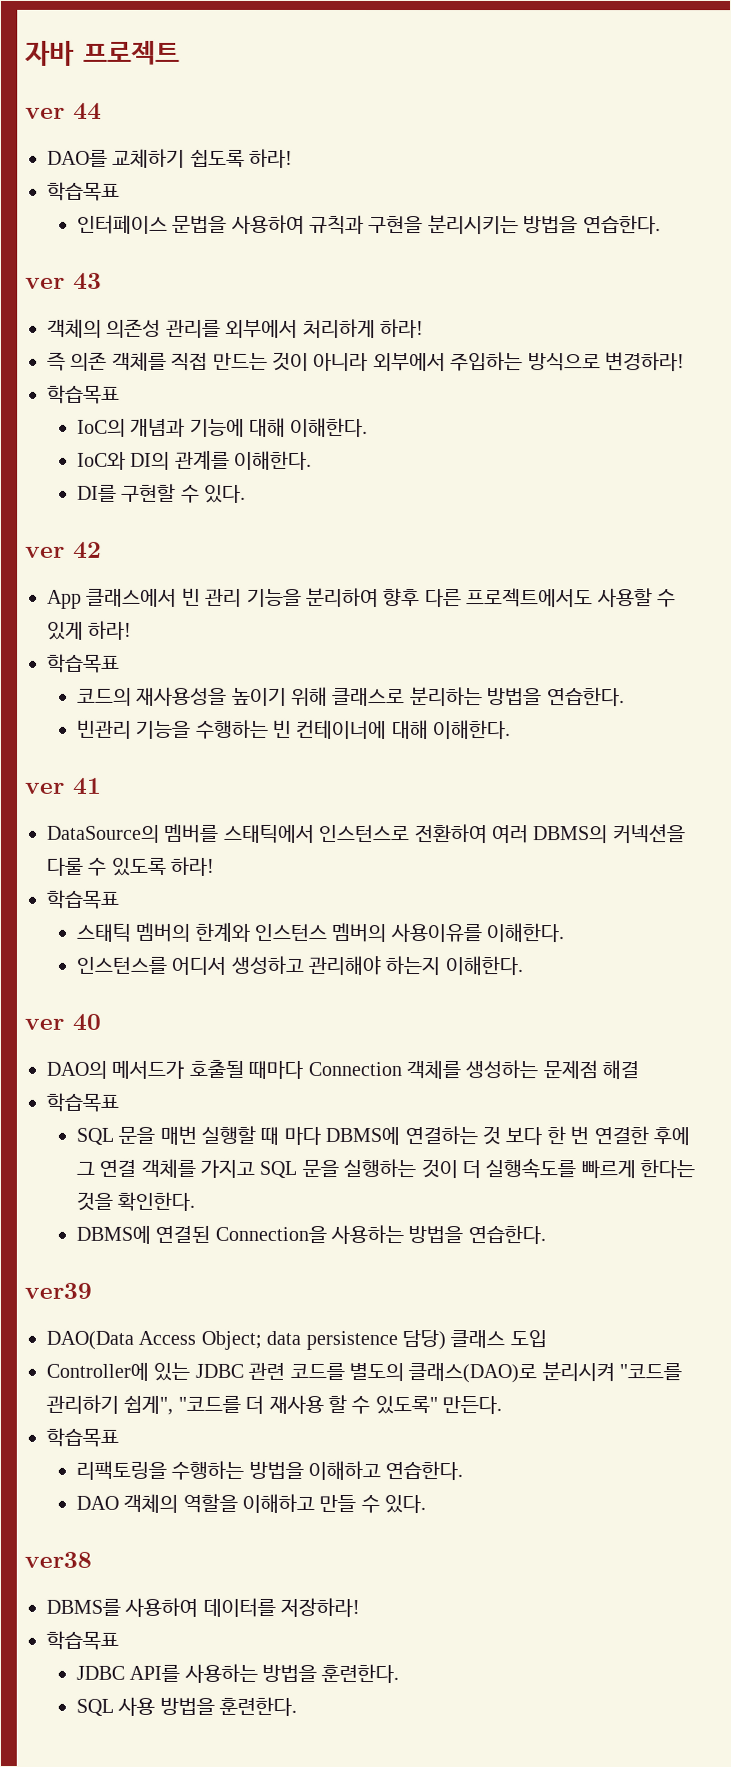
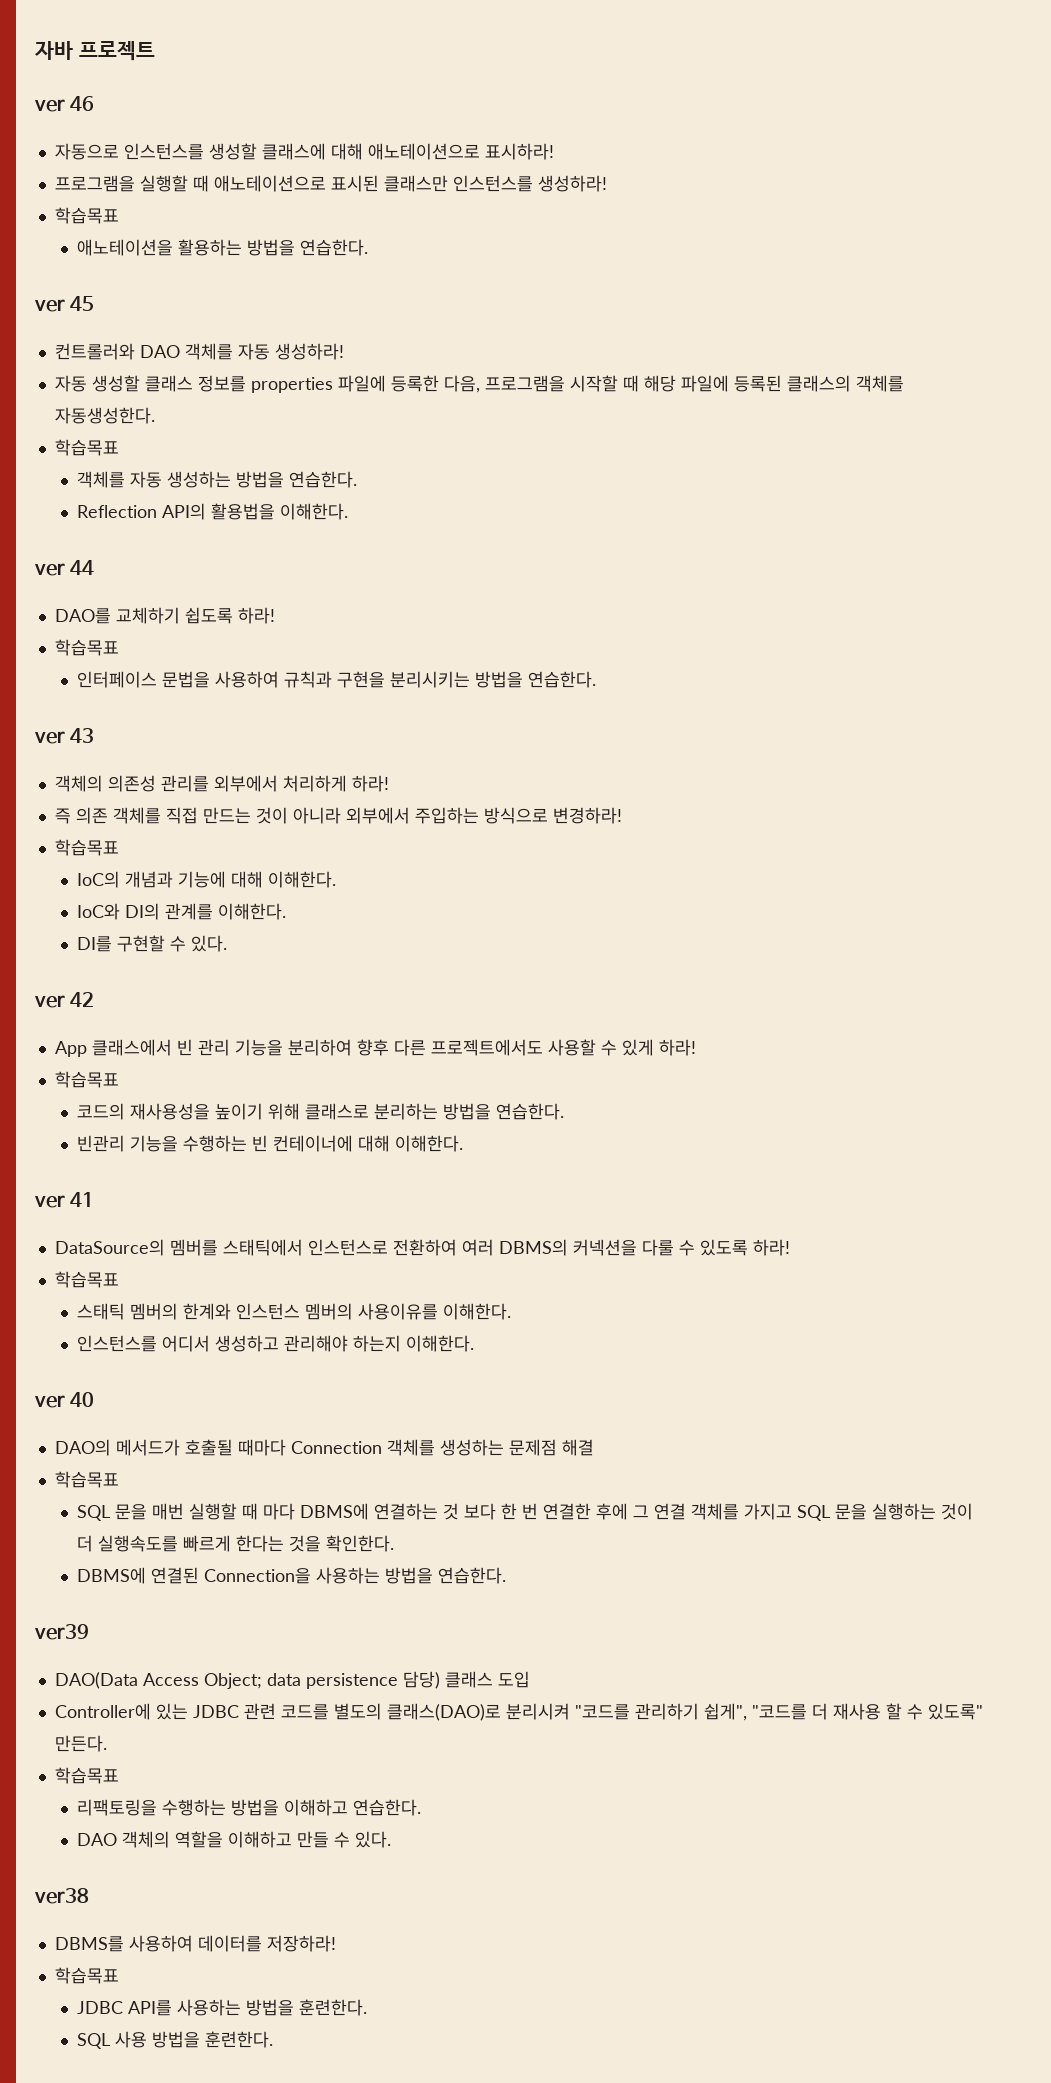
+ ver 46
+ 자동으로 인스턴스를 생성할 클래스에 대해 애노테이션으로 표시하라!
+ 프로그램을 실행할 때 애노테이션으로 표시된 클래스만 인스턴스를 생성하라!
+ 학습목표
+ 애노테이션을 활용하는 방법을 연습한다.
+ ver 45
+ 컨트롤러와 DAO 객체를 자동 생성하라!
+ 자동 생성할 클래스 정보를 properties 파일에 등록한 다음, 프로그램을 시작할 때 해당 파일에 등록된 클래스의 객체를 자동생성한다.
+ 학습목표
+ 객체를 자동 생성하는 방법을 연습한다.
+ Reflection API의 활용법을 이해한다.

